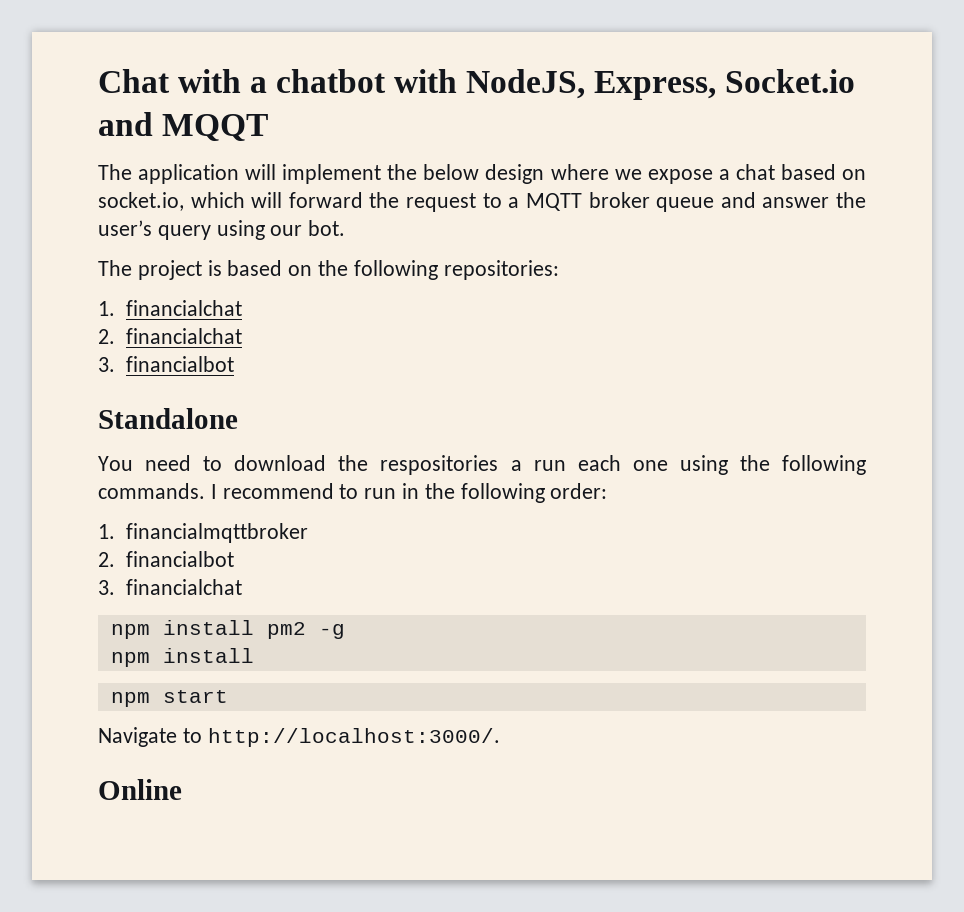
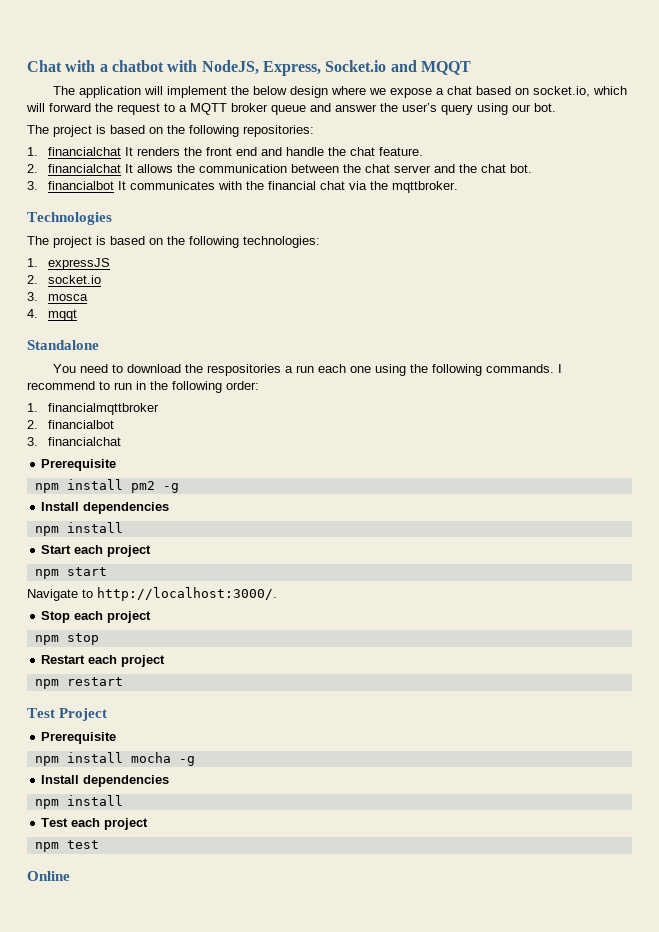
- 1. financialchat
- 2. financialchat
- 3. financialbot
+ 1. financialchat It renders the front end and handle the chat feature.
+ 2. financialchat It allows the communication between the chat server and the chat bot.
+ 3. financialbot It communicates with the financial chat via the mqttbroker.
+ Technologies
+ The project is based on the following technologies:
+ 1. expressJS
+ 2. socket.io
+ 3. mosca
+ 4. mqqt
  3. financialchat
+ Prerequisite
  npm install pm2 -g
+ Install dependencies
  npm install
+ Start each project
+ Stop each project
+ npm stop
+ Restart each project
+ npm restart
+ Test Project
+ Prerequisite
+ npm install mocha -g
+ Install dependencies
+ npm install
+ Test each project
+ npm test

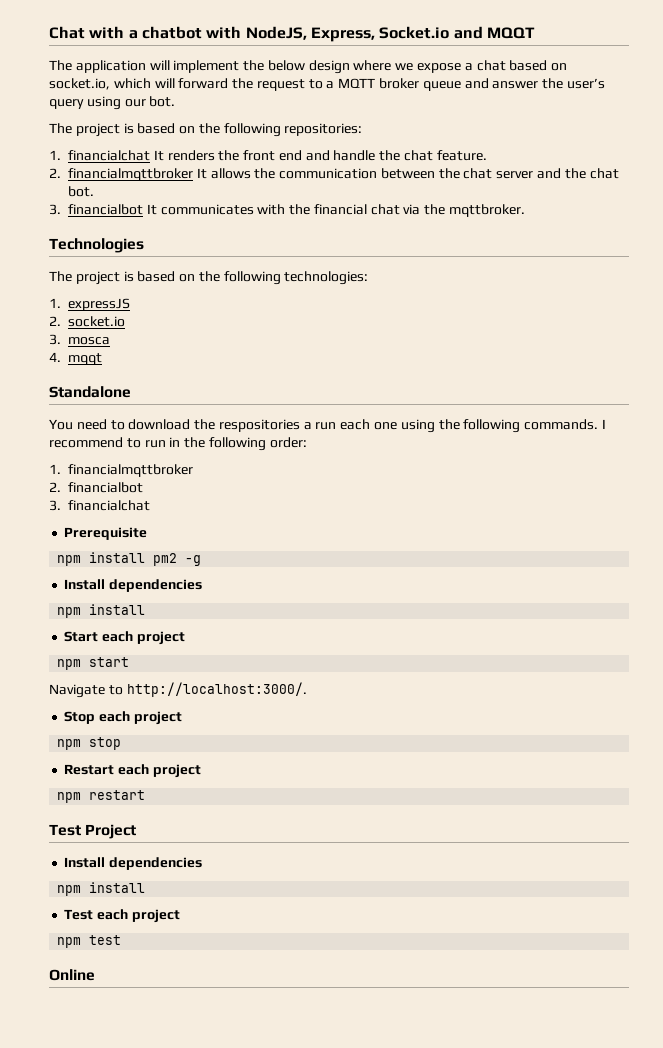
- 2. financialchat It allows the communication between the chat server and the chat bot.
+ 2. financialmqttbroker It allows the communication between the chat server and the chat bot.
  Test Project
- Prerequisite
- npm install mocha -g

